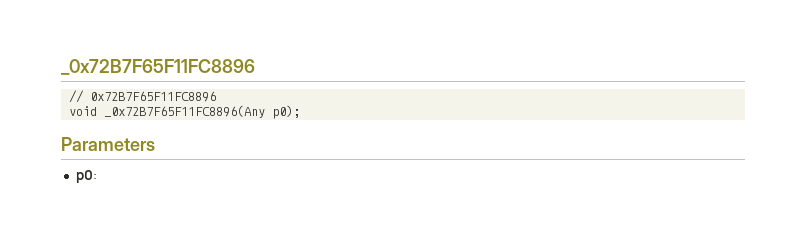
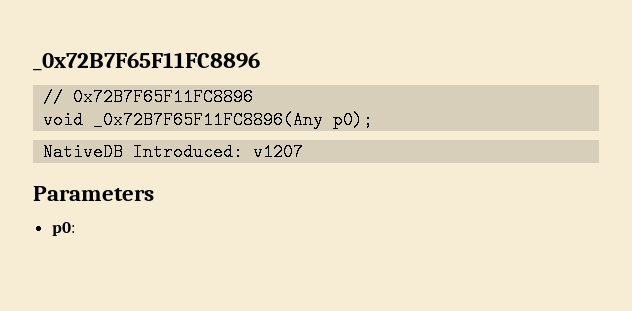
+ NativeDB Introduced: v1207

